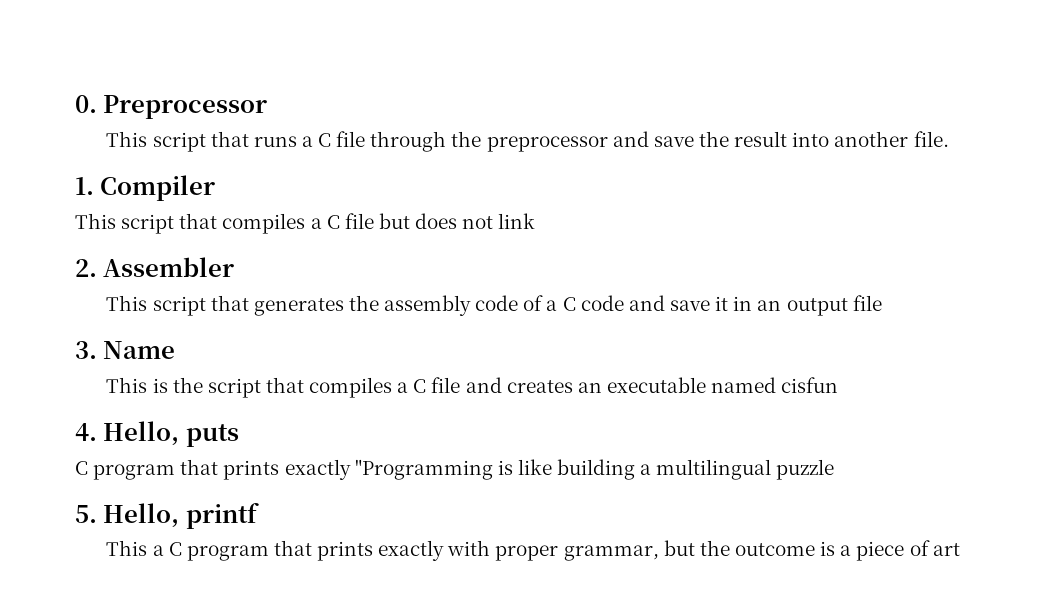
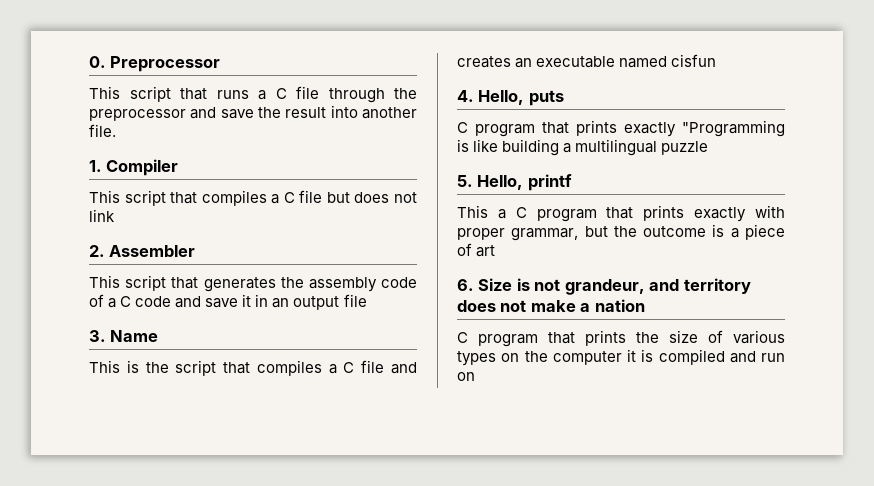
+ 6. Size is not grandeur, and territory does not make a nation
+ C program that prints the size of various types on the computer it is compiled and run on

